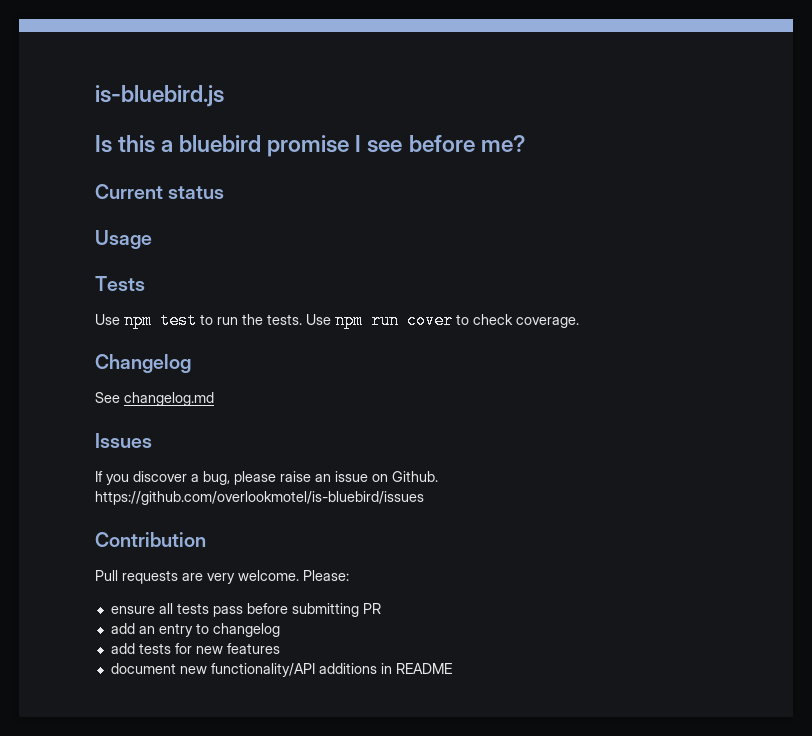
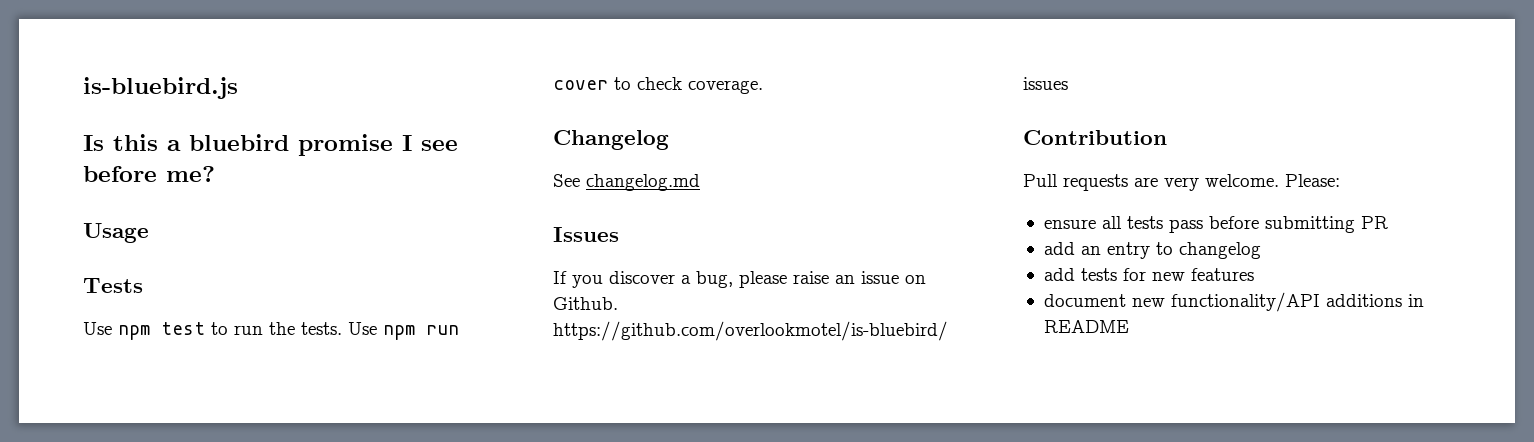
- Current status

